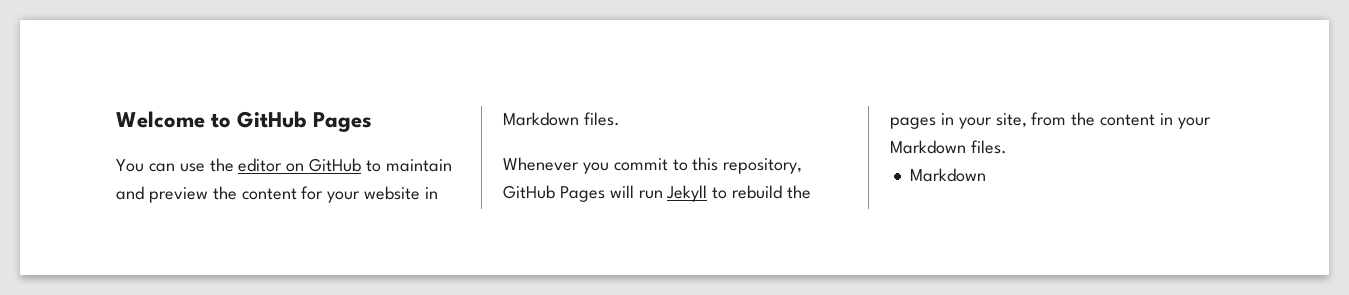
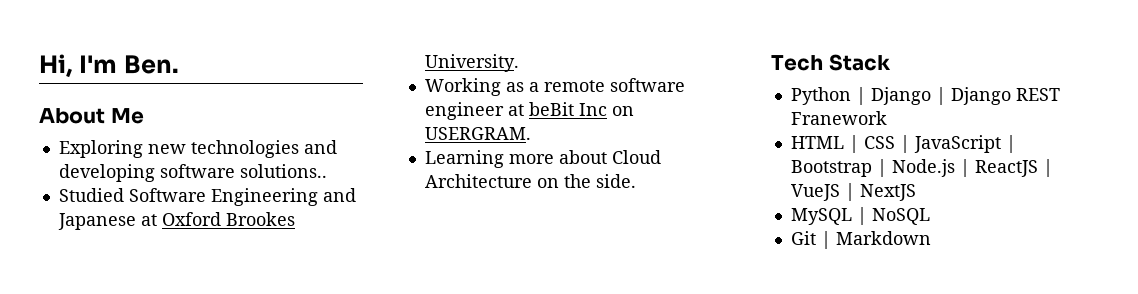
- Welcome to GitHub Pages
- You can use the editor on GitHub to maintain and preview the content for your website in Markdown files.
- Whenever you commit to this repository, GitHub Pages will run Jekyll to rebuild the pages in your site, from the content in your Markdown files.
- Markdown
+ Hi, I'm Ben.
+ About Me
+ Exploring new technologies and developing software solutions..
+ Studied Software Engineering and Japanese at Oxford Brookes University.
+ Working as a remote software engineer at beBit Inc on USERGRAM.
+ Learning more about Cloud Architecture on the side.
+ Tech Stack
+ Python | Django | Django REST Franework
+ HTML | CSS | JavaScript | Bootstrap | Node.js | ReactJS | VueJS | NextJS
+ MySQL | NoSQL
+ Git | Markdown

